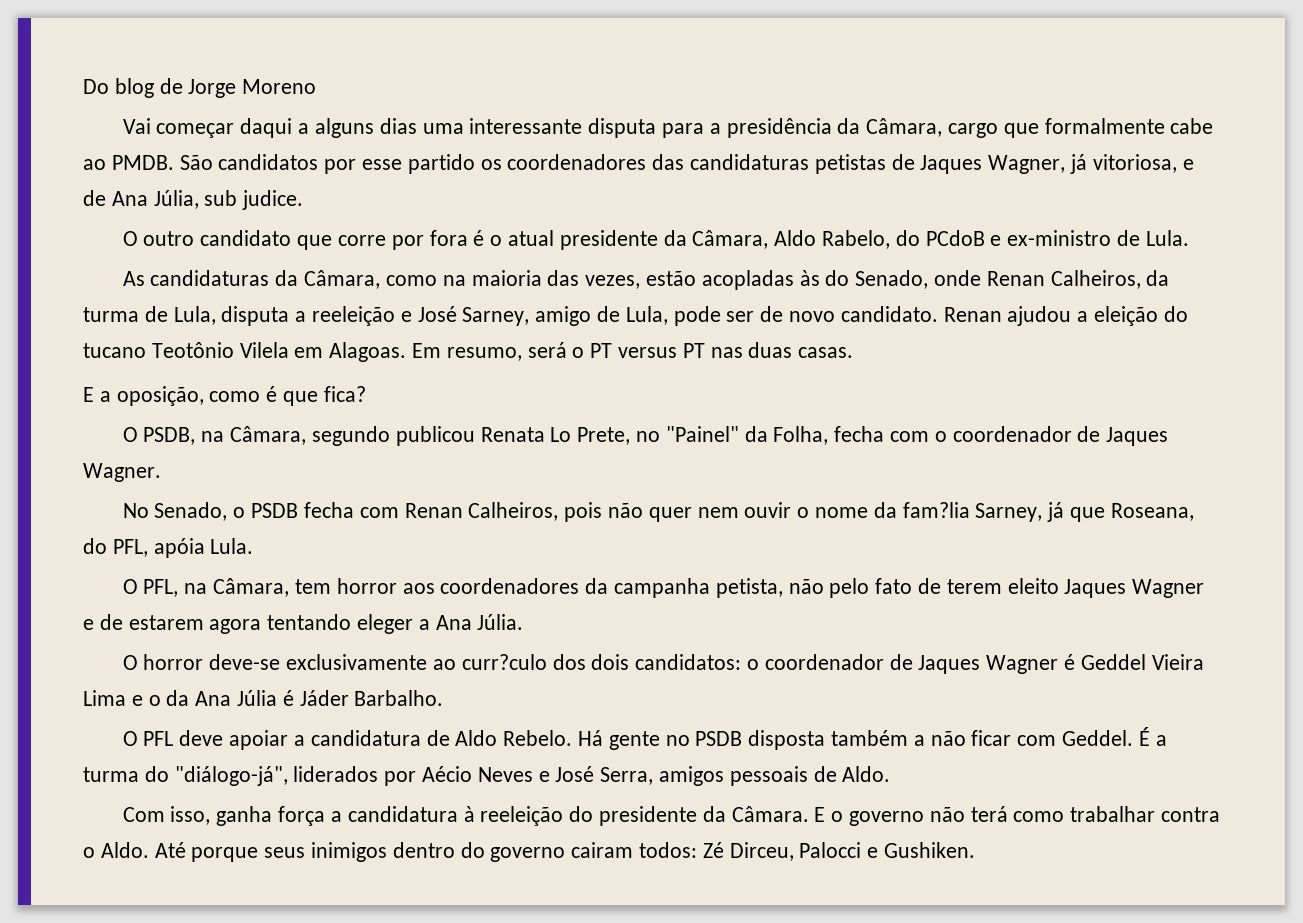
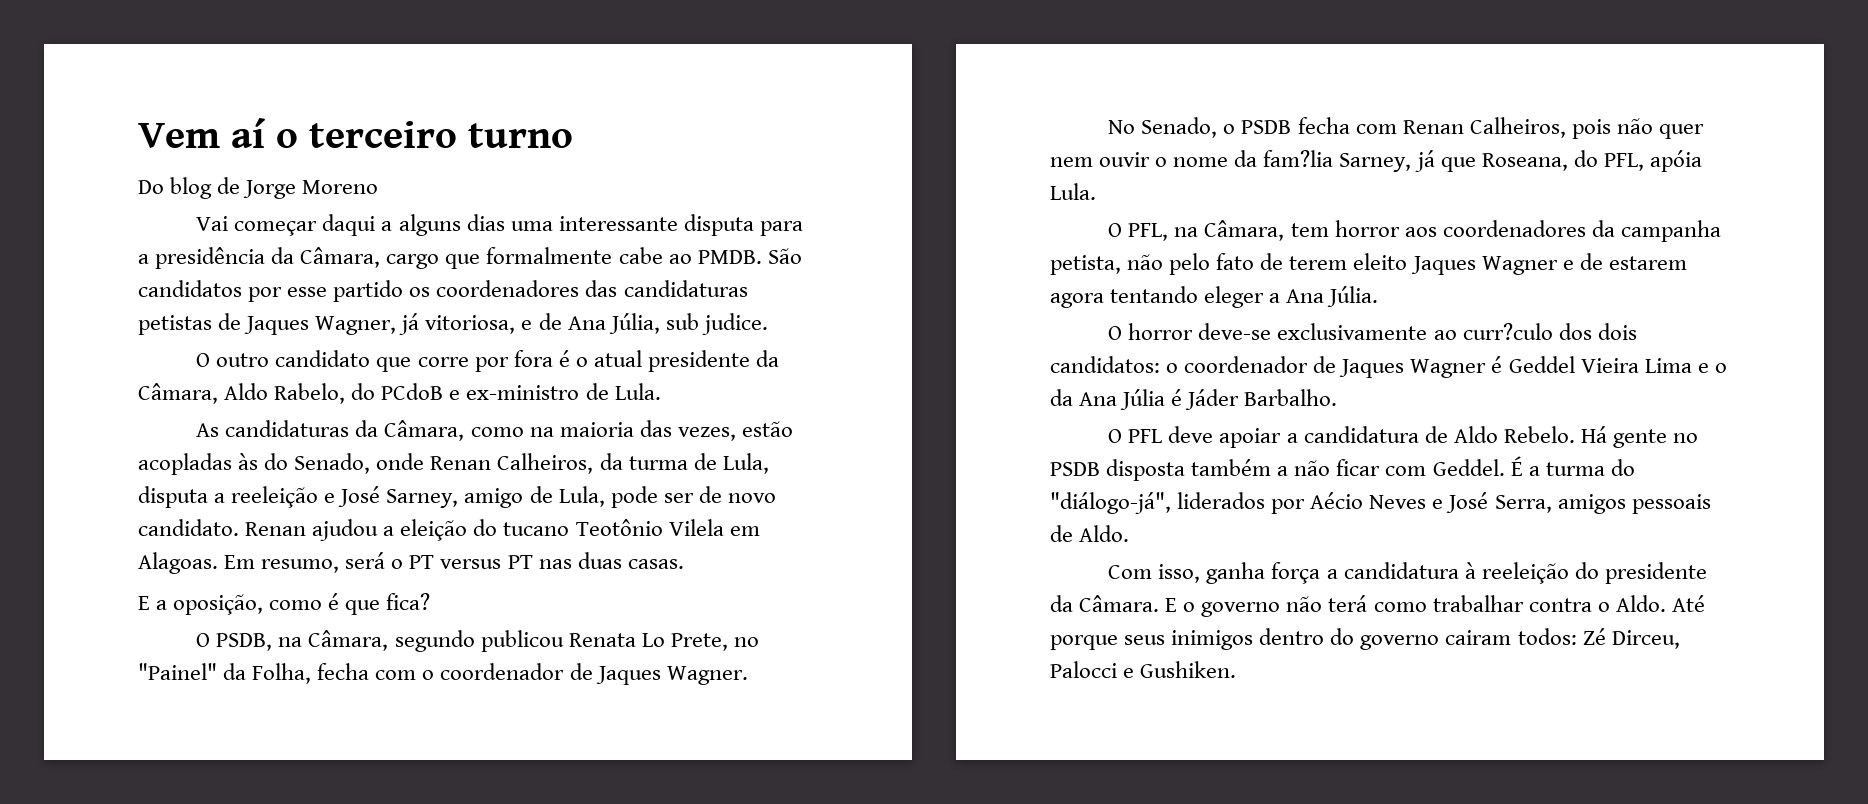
+ Vem aí o terceiro turno

